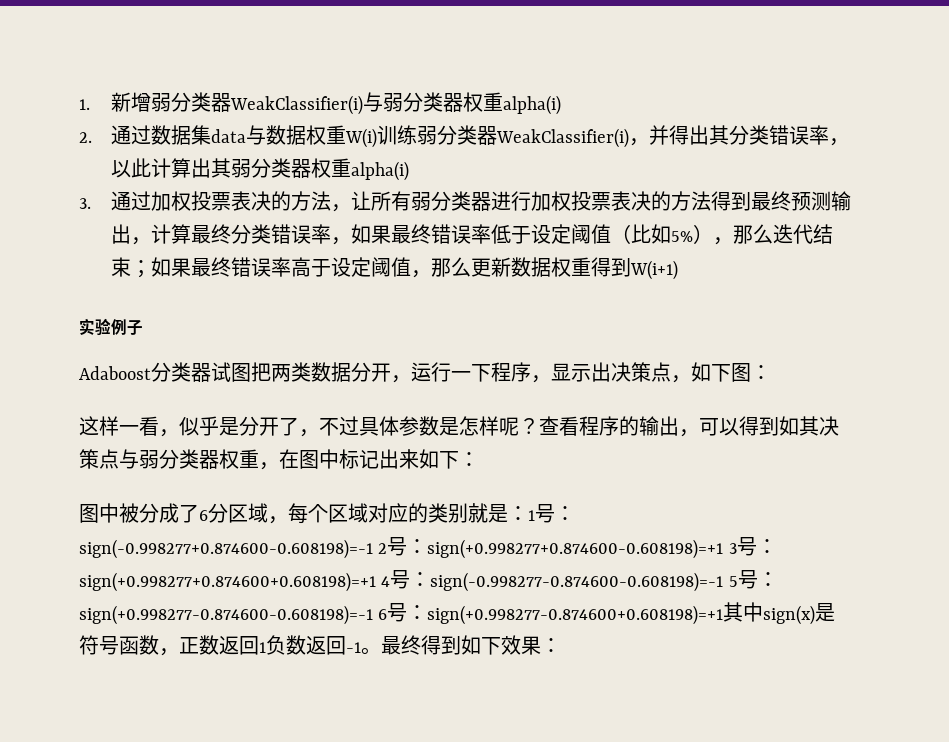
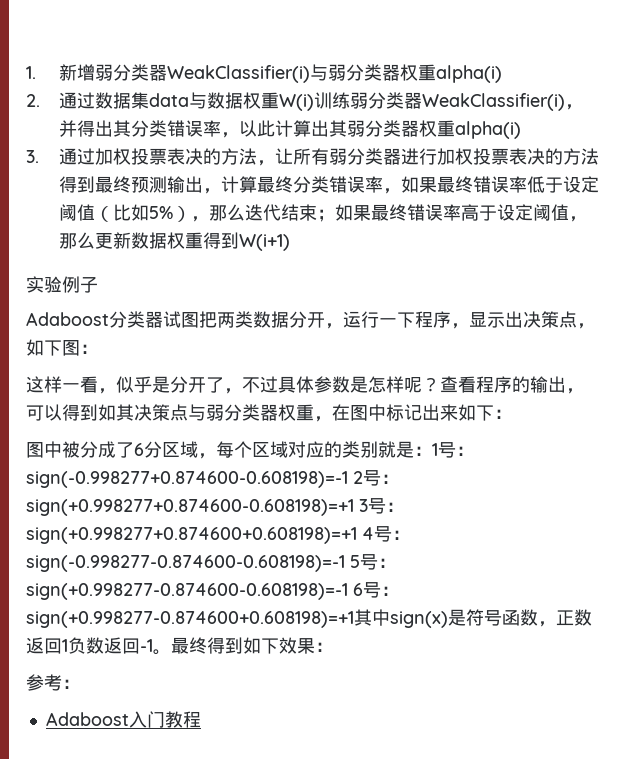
+ 参考：
+ Adaboost入门教程

